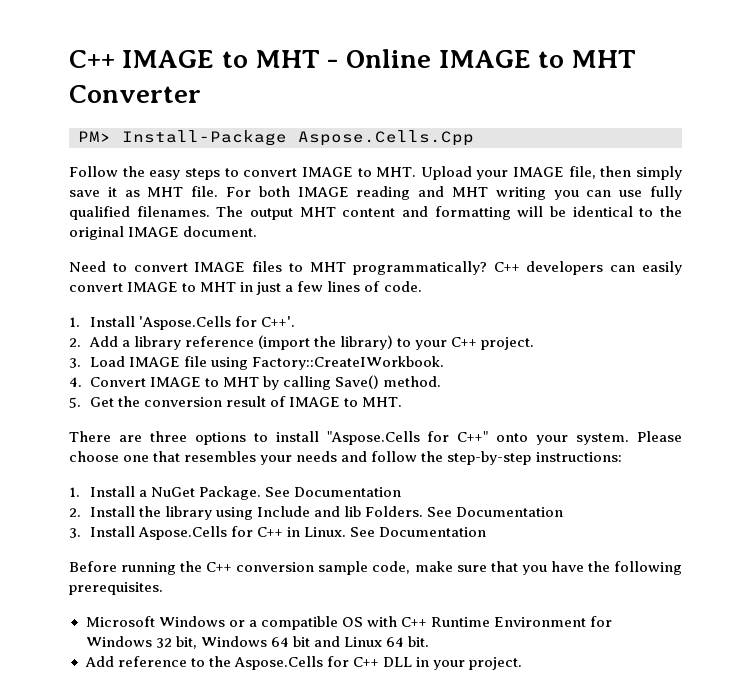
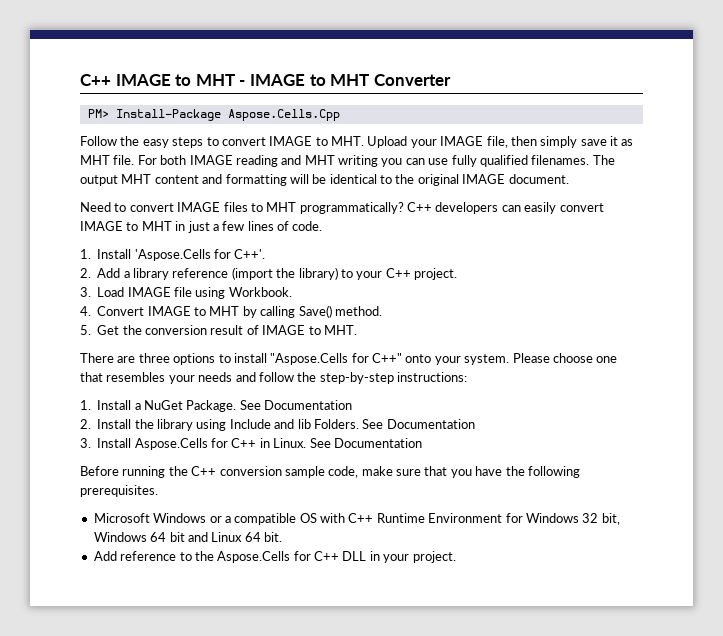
- C++ IMAGE to MHT - Online IMAGE to MHT Converter
+ C++ IMAGE to MHT - IMAGE to MHT Converter
- 3. Load IMAGE file using Factory::CreateIWorkbook.
+ 3. Load IMAGE file using Workbook.

